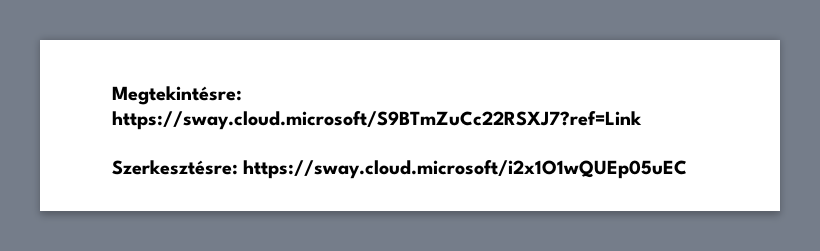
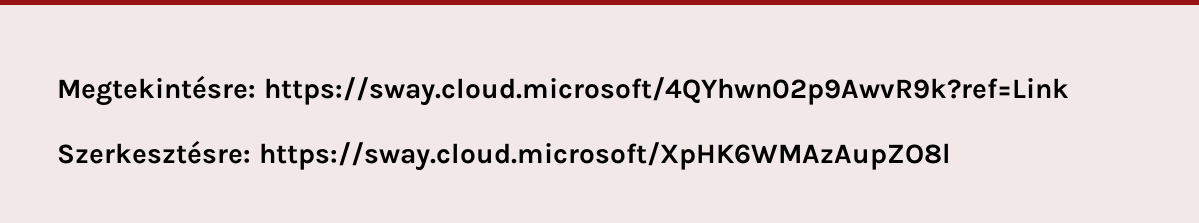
- Megtekintésre: https://sway.cloud.microsoft/S9BTmZuCc22RSXJ7?ref=Link
+ Megtekintésre: https://sway.cloud.microsoft/4QYhwn02p9AwvR9k?ref=Link
- Szerkesztésre: https://sway.cloud.microsoft/i2x1O1wQUEp05uEC
+ Szerkesztésre: https://sway.cloud.microsoft/XpHK6WMAzAupZO8l

